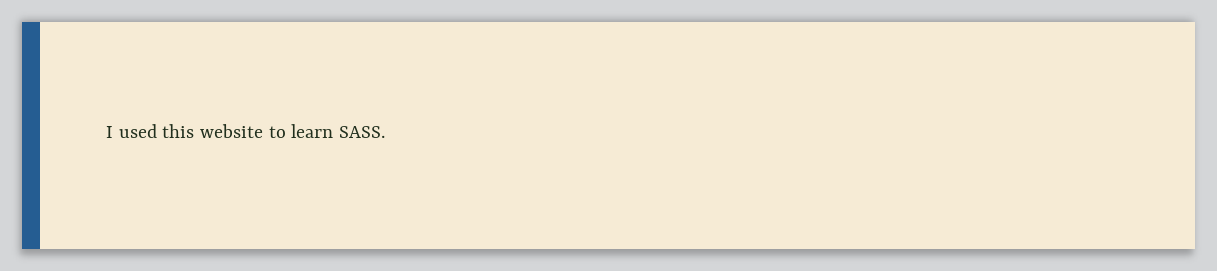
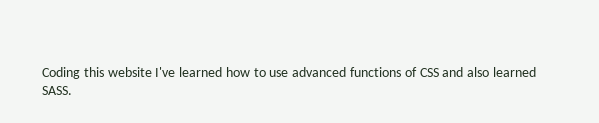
- I used this website to learn SASS.
+ Coding this website I've learned how to use advanced functions of CSS and also learned SASS.

